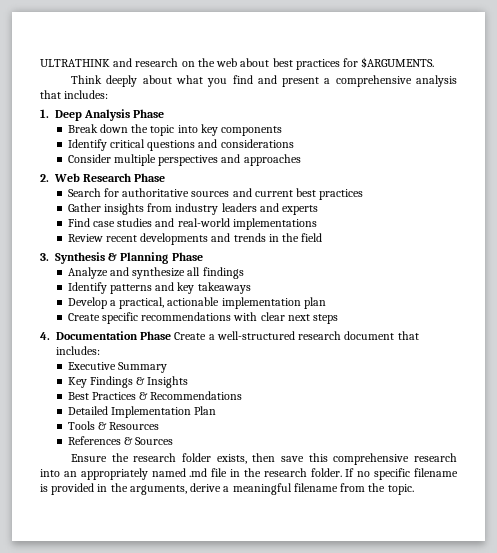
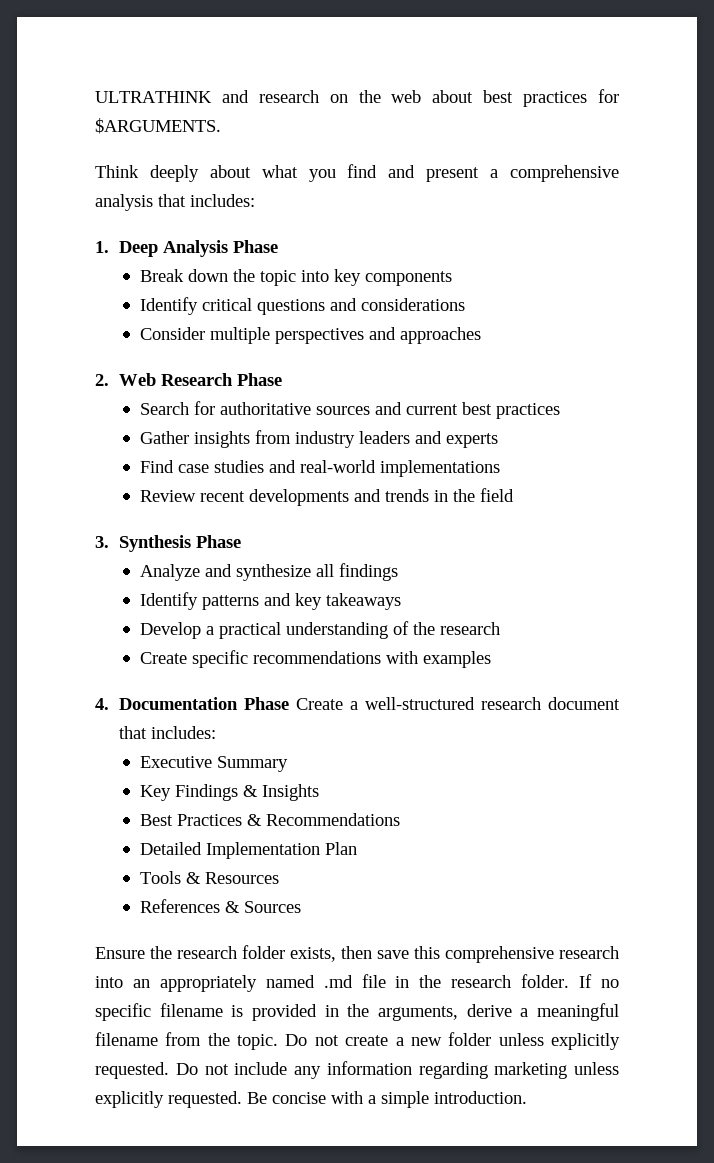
- 3. Synthesis & Planning Phase
+ 3. Synthesis Phase
- Develop a practical, actionable implementation plan
+ Develop a practical understanding of the research
- Create specific recommendations with clear next steps
+ Create specific recommendations with examples
+ Do not create a new folder unless explicitly requested. Do not include any information regarding marketing unless explicitly requested. Be concise with a simple introduction.

